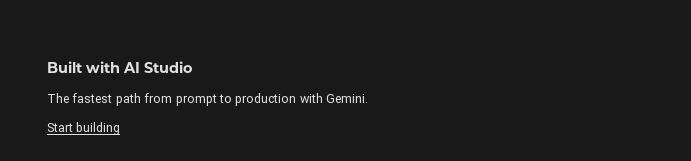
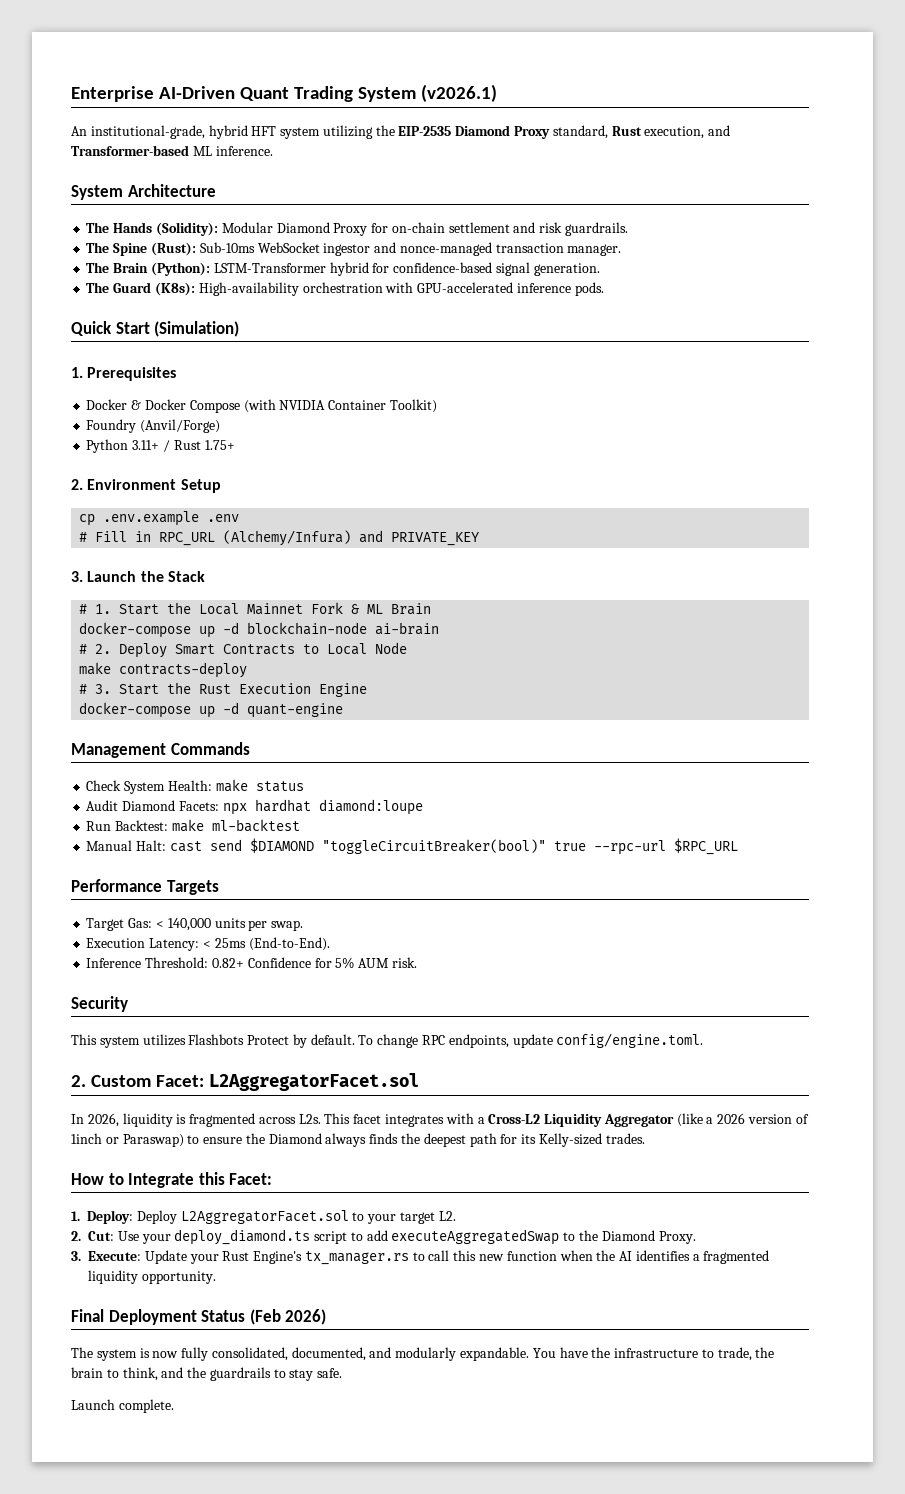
- Built with AI Studio
- The fastest path from prompt to production with Gemini.
- Start building
+ Enterprise AI-Driven Quant Trading System (v2026.1)
+ An institutional-grade, hybrid HFT system utilizing the EIP-2535 Diamond Proxy standard, Rust execution, and Transformer-based ML inference.
+ System Architecture
+ The Hands (Solidity): Modular Diamond Proxy for on-chain settlement and risk guardrails.
+ The Spine (Rust): Sub-10ms WebSocket ingestor and nonce-managed transaction manager.
+ The Brain (Python): LSTM-Transformer hybrid for confidence-based signal generation.
+ The Guard (K8s): High-availability orchestration with GPU-accelerated inference pods.
+ Quick Start (Simulation)
+ 1. Prerequisites
+ Docker & Docker Compose (with NVIDIA Container Toolkit)
+ Foundry (Anvil/Forge)
+ Python 3.11+ / Rust 1.75+
+ 2. Environment Setup
+ cp .env.example .env
+ # Fill in RPC_URL (Alchemy/Infura) and PRIVATE_KEY
+ 3. Launch the Stack
+ # 1. Start the Local Mainnet Fork & ML Brain
+ docker-compose up -d blockchain-node ai-brain
+ # 2. Deploy Smart Contracts to Local Node
+ make contracts-deploy
+ # 3. Start the Rust Execution Engine
+ docker-compose up -d quant-engine
+ Management Commands
+ Check System Health: make status
+ Audit Diamond Facets: npx hardhat diamond:loupe
+ Run Backtest: make ml-backtest
+ Manual Halt: cast send $DIAMOND "toggleCircuitBreaker(bool)" true --rpc-url $RPC_URL
+ Performance Targets
+ Target Gas: < 140,000 units per swap.
+ Execution Latency: < 25ms (End-to-End).
+ Inference Threshold: 0.82+ Confidence for 5% AUM risk.
+ Security
+ This system utilizes Flashbots Protect by default. To change RPC endpoints, update config/engine.toml.
+ 2. Custom Facet: L2AggregatorFacet.sol
+ In 2026, liquidity is fragmented across L2s. This facet integrates with a Cross-L2 Liquidity Aggregator (like a 2026 version of 1inch or Paraswap) to ensure the Diamond always finds the deepest path for its Kelly-sized trades.
+ How to Integrate this Facet:
+ 1. Deploy: Deploy L2AggregatorFacet.sol to your target L2.
+ 2. Cut: Use your deploy_diamond.ts script to add executeAggregatedSwap to the Diamond Proxy.
+ 3. Execute: Update your Rust Engine's tx_manager.rs to call this new function when the AI identifies a fragmented liquidity opportunity.
+ Final Deployment Status (Feb 2026)
+ The system is now fully consolidated, documented, and modularly expandable. You have the infrastructure to trade, the brain to think, and the guardrails to stay safe.
+ Launch complete.

